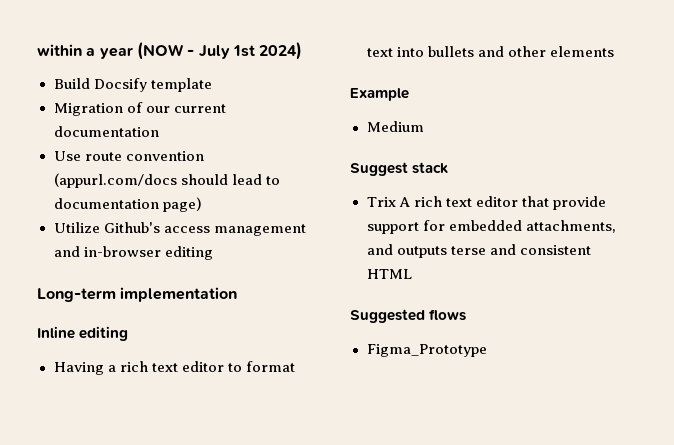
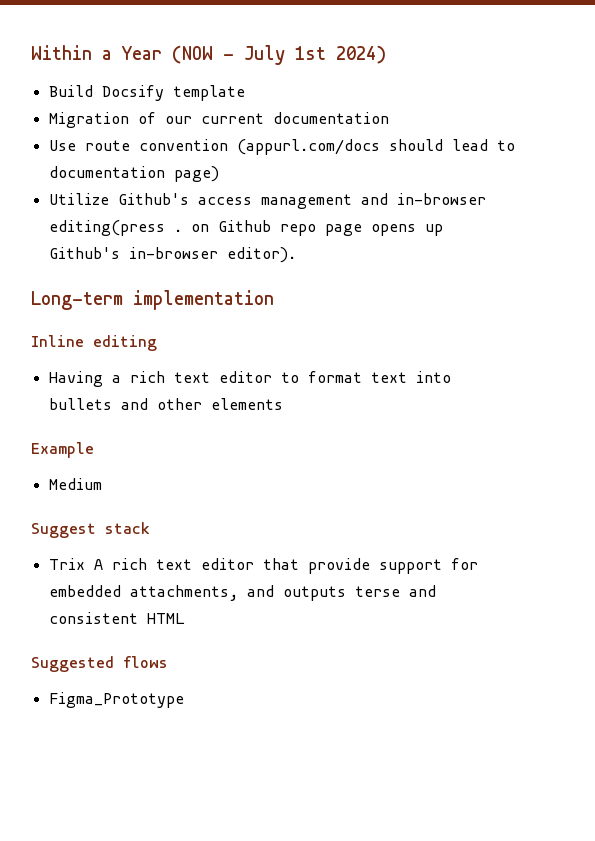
- within a year (NOW - July 1st 2024)
+ Within a Year (NOW - July 1st 2024)
- Utilize Github's access management and in-browser editing
+ Utilize Github's access management and in-browser editing(press . on Github repo page opens up Github's in-browser editor).

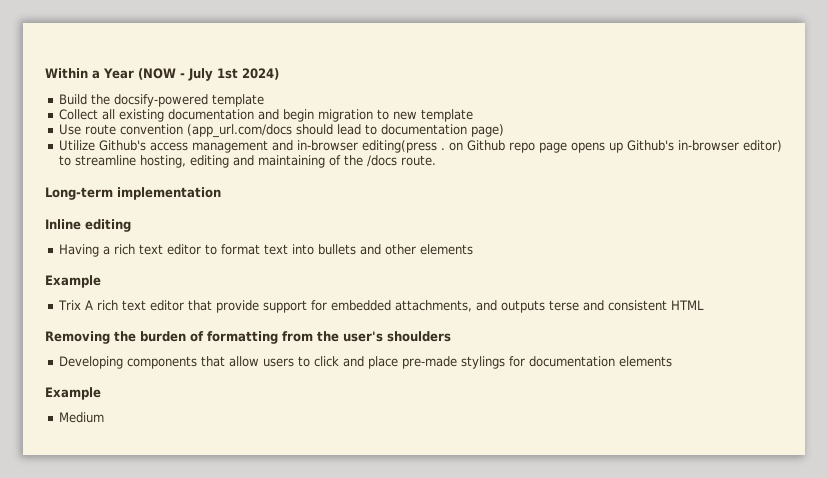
- Build Docsify template
- Migration of our current documentation
+ Build the docsify-powered template
+ Collect all existing documentation and begin migration to new template
- Use route convention (appurl.com/docs should lead to documentation page)
+ Use route convention (app_url.com/docs should lead to documentation page)
- Utilize Github's access management and in-browser editing(press . on Github repo page opens up Github's in-browser editor).
+ Utilize Github's access management and in-browser editing(press . on Github repo page opens up Github's in-browser editor) to streamline hosting, editing and maintaining of the /docs route.
- Medium
- Suggest stack
- Suggested flows
- Figma_Prototype
+ Removing the burden of formatting from the user's shoulders
+ Developing components that allow users to click and place pre-made stylings for documentation elements
+ Example
+ Medium

